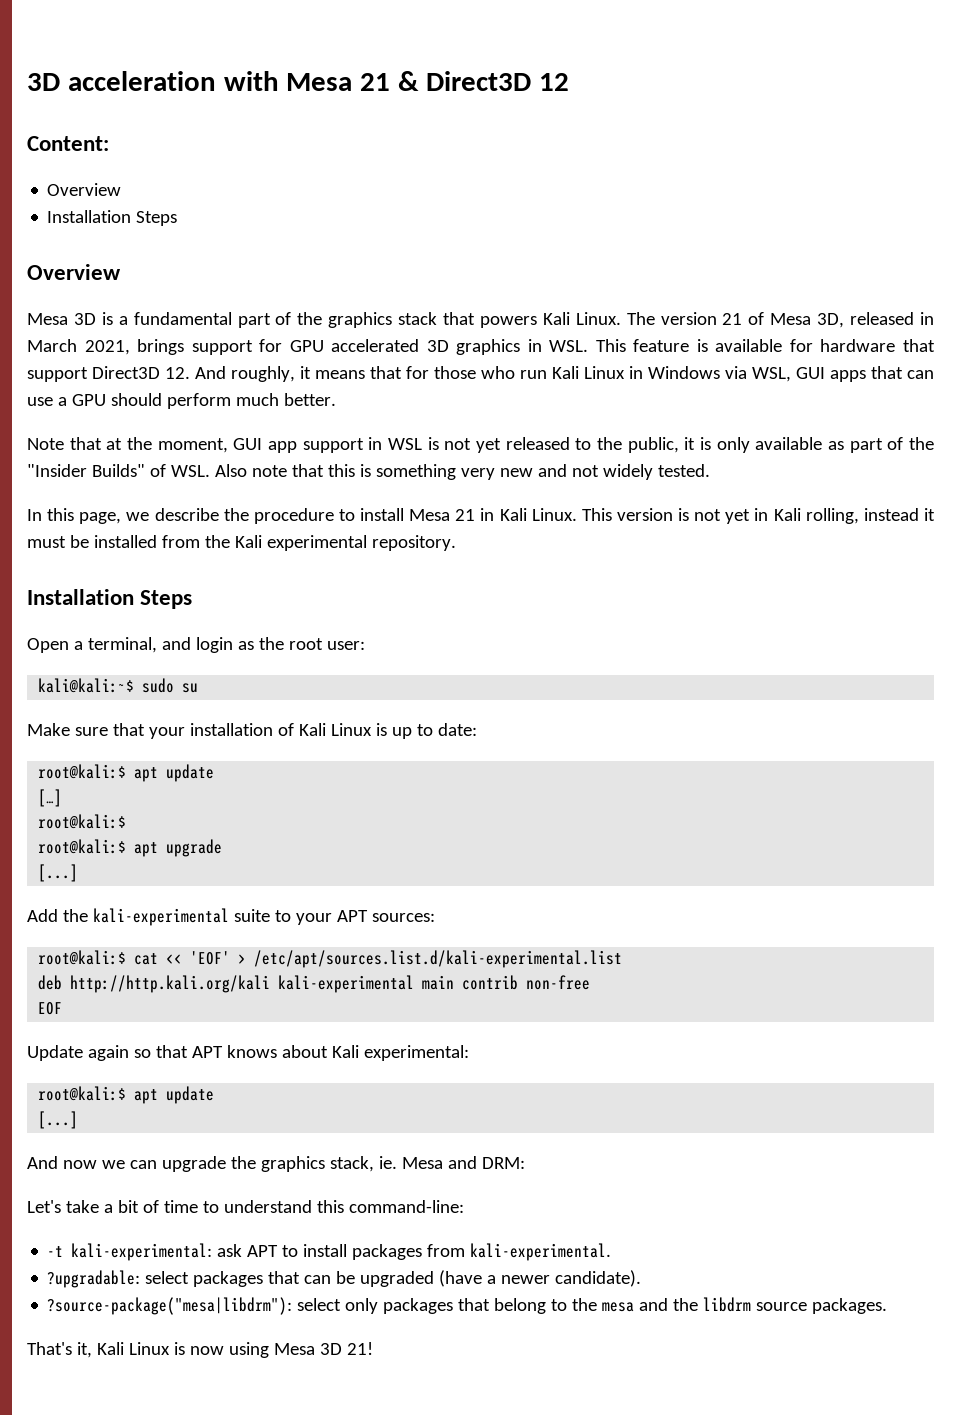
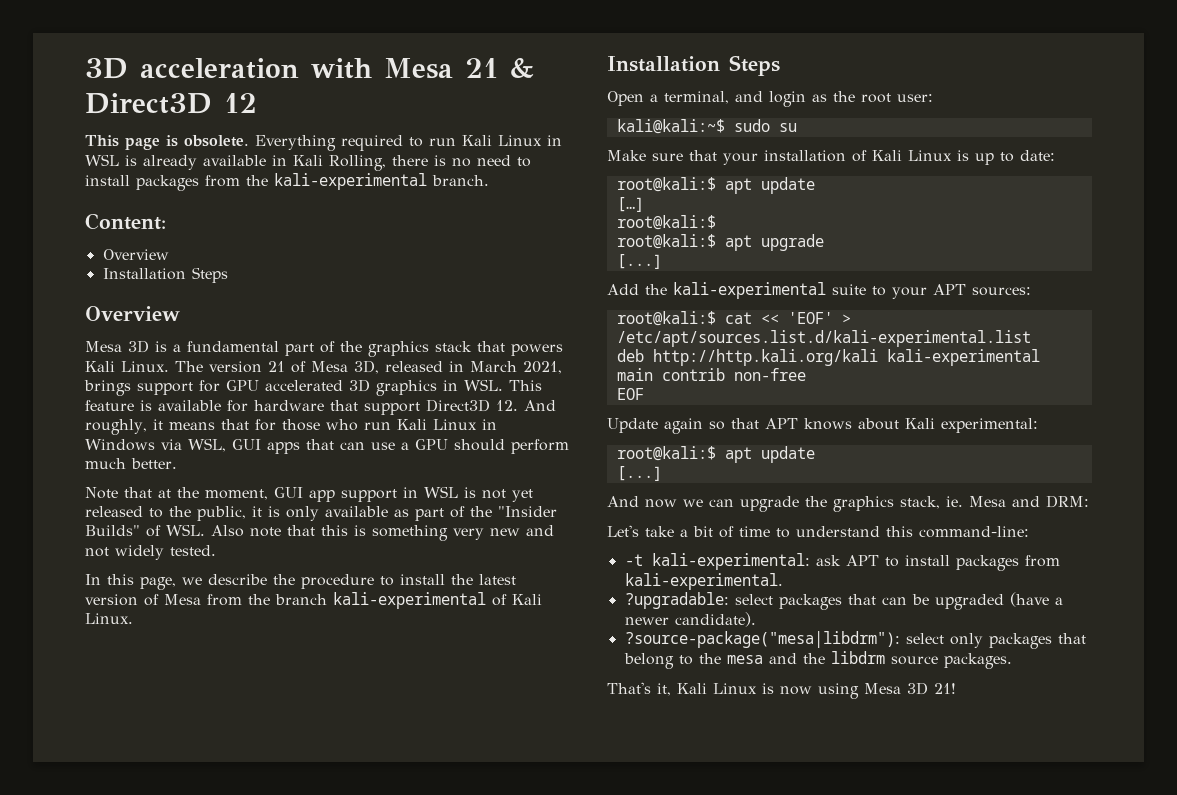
+ This page is obsolete. Everything required to run Kali Linux in WSL is already available in Kali Rolling, there is no need to install packages from the kali-experimental branch.
- In this page, we describe the procedure to install Mesa 21 in Kali Linux. This version is not yet in Kali rolling, instead it must be installed from the Kali experimental repository.
+ In this page, we describe the procedure to install the latest version of Mesa from the branch kali-experimental of Kali Linux.

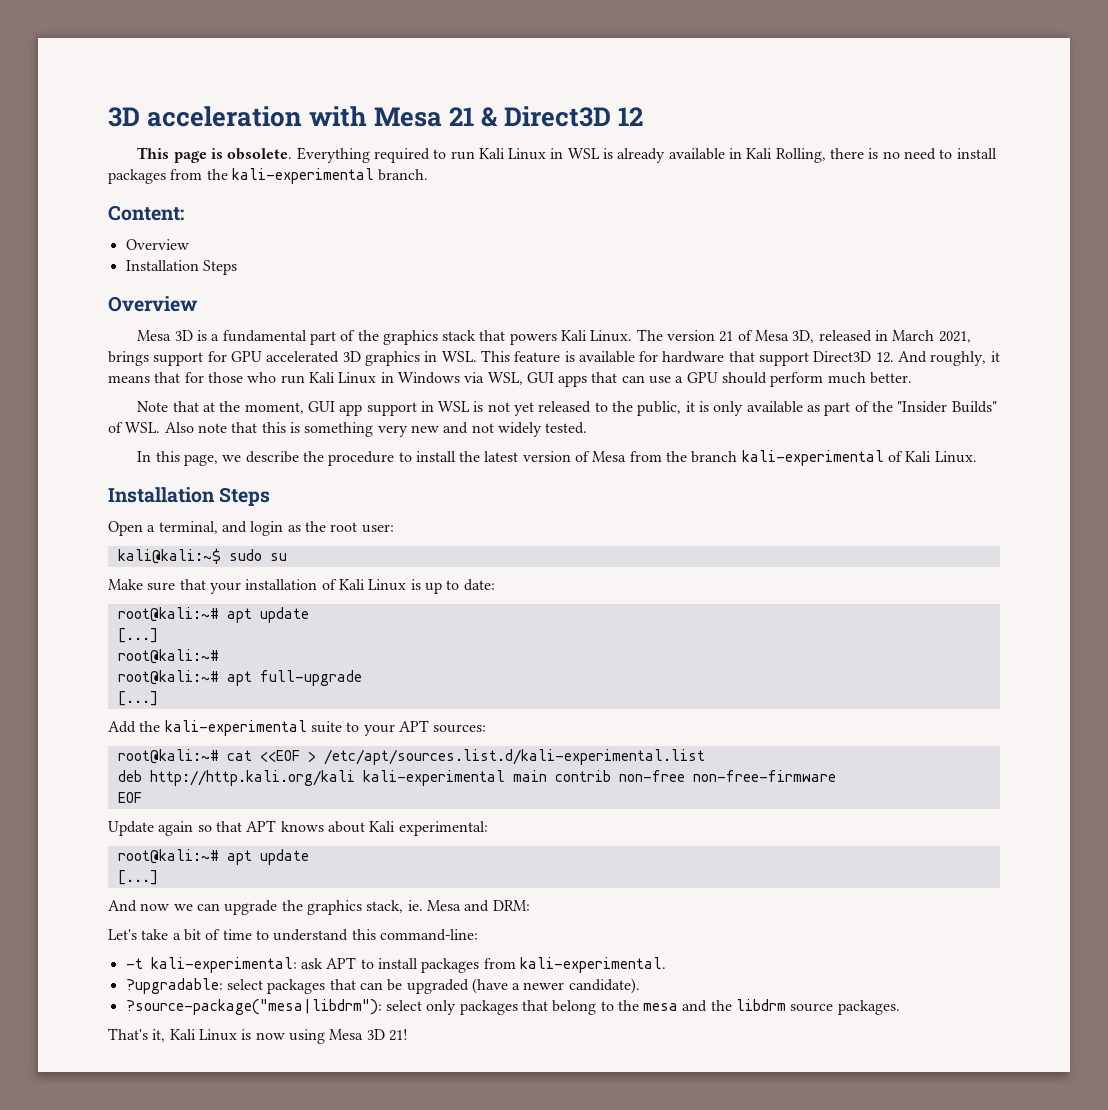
  Make sure that your installation of Kali Linux is up to date:
- root@kali:$ apt update
- […]
- root@kali:$
- root@kali:$ apt upgrade
+ root@kali:~# apt update
+ [...]
+ root@kali:~#
+ root@kali:~# apt full-upgrade
- root@kali:$ cat << 'EOF' > /etc/apt/sources.list.d/kali-experimental.list
+ root@kali:~# cat <<EOF > /etc/apt/sources.list.d/kali-experimental.list
- deb http://http.kali.org/kali kali-experimental main contrib non-free
+ deb http://http.kali.org/kali kali-experimental main contrib non-free non-free-firmware
  Update again so that APT knows about Kali experimental:
- root@kali:$ apt update
+ root@kali:~# apt update

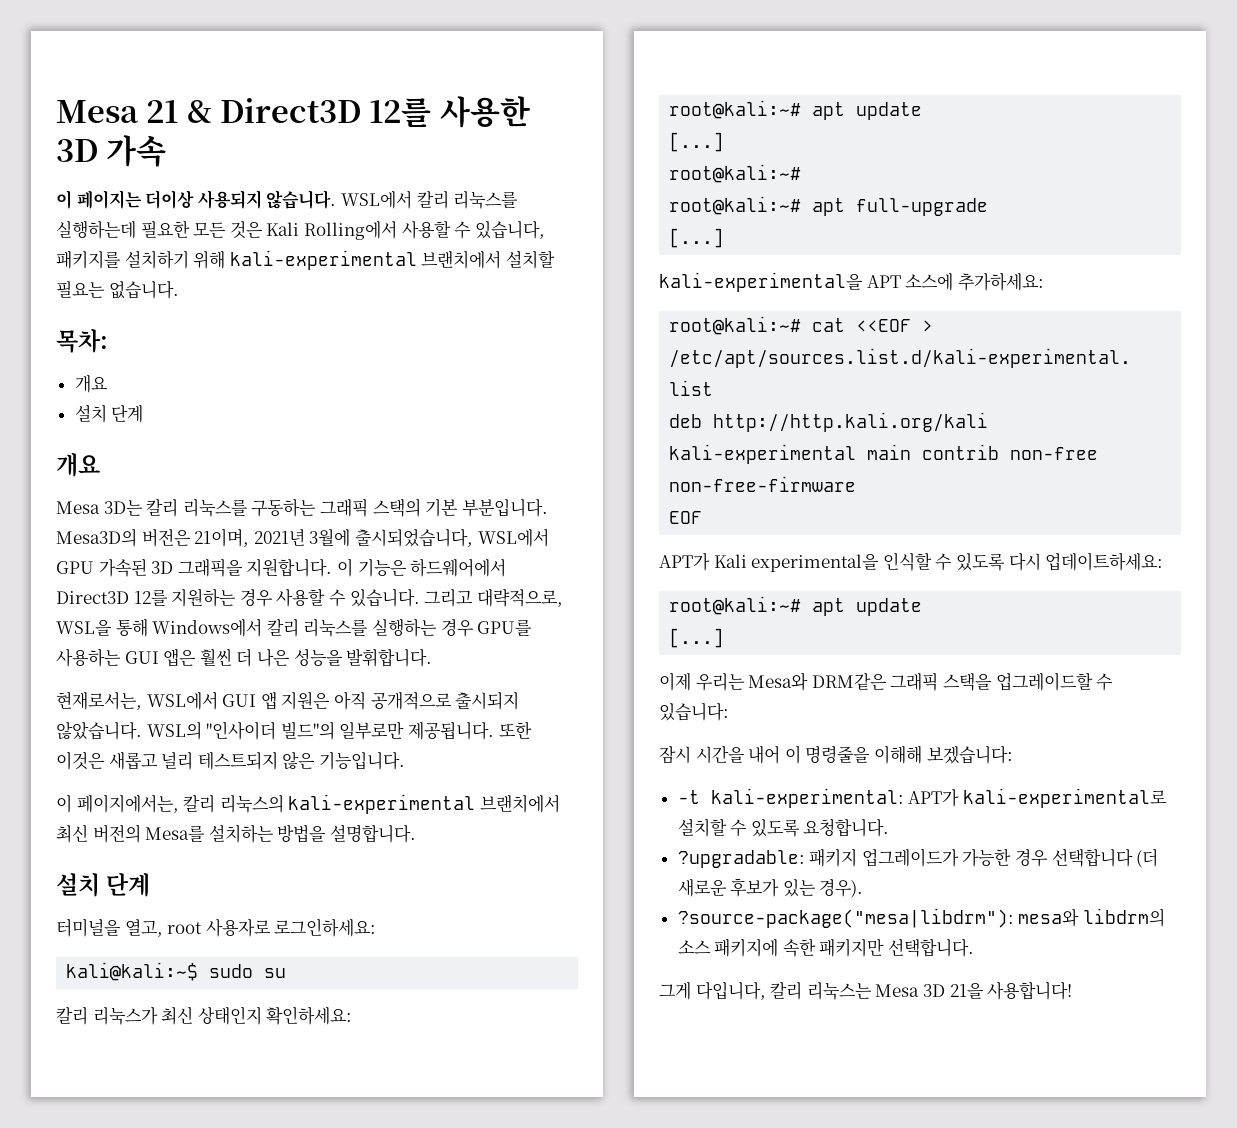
- 3D acceleration with Mesa 21 & Direct3D 12
- This page is obsolete. Everything required to run Kali Linux in WSL is already available in Kali Rolling, there is no need to install packages from the kali-experimental branch.
- Content:
- Overview
- Installation Steps
- Overview
- Mesa 3D is a fundamental part of the graphics stack that powers Kali Linux. The version 21 of Mesa 3D, released in March 2021, brings support for GPU accelerated 3D graphics in WSL. This feature is available for hardware that support Direct3D 12. And roughly, it means that for those who run Kali Linux in Windows via WSL, GUI apps that can use a GPU should perform much better.
- Note that at the moment, GUI app support in WSL is not yet released to the public, it is only available as part of the "Insider Builds" of WSL. Also note that this is something very new and not widely tested.
- In this page, we describe the procedure to install the latest version of Mesa from the branch kali-experimental of Kali Linux.
- Installation Steps
- Open a terminal, and login as the root user:
+ Mesa 21 & Direct3D 12를 사용한 3D 가속
+ 이 페이지는 더이상 사용되지 않습니다. WSL에서 칼리 리눅스를 실행하는데 필요한 모든 것은 Kali Rolling에서 사용할 수 있습니다, 패키지를 설치하기 위해 kali-experimental 브랜치에서 설치할 필요는 없습니다.
+ 목차:
+ 개요
+ 설치 단계
+ 개요
+ Mesa 3D는 칼리 리눅스를 구동하는 그래픽 스택의 기본 부분입니다. Mesa3D의 버전은 21이며, 2021년 3월에 출시되었습니다, WSL에서 GPU 가속된 3D 그래픽을 지원합니다. 이 기능은 하드웨어에서 Direct3D 12를 지원하는 경우 사용할 수 있습니다. 그리고 대략적으로, WSL을 통해 Windows에서 칼리 리눅스를 실행하는 경우 GPU를 사용하는 GUI 앱은 훨씬 더 나은 성능을 발휘합니다.
+ 현재로서는, WSL에서 GUI 앱 지원은 아직 공개적으로 출시되지 않았습니다. WSL의 "인사이더 빌드"의 일부로만 제공됩니다. 또한 이것은 새롭고 널리 테스트되지 않은 기능입니다.
+ 이 페이지에서는, 칼리 리눅스의 kali-experimental 브랜치에서 최신 버전의 Mesa를 설치하는 방법을 설명합니다.
+ 설치 단계
+ 터미널을 열고, root 사용자로 로그인하세요:
  kali@kali:~$ sudo su
- Make sure that your installation of Kali Linux is up to date:
+ 칼리 리눅스가 최신 상태인지 확인하세요:
- Add the kali-experimental suite to your APT sources:
+ kali-experimental을 APT 소스에 추가하세요:
- Update again so that APT knows about Kali experimental:
+ APT가 Kali experimental을 인식할 수 있도록 다시 업데이트하세요:
  root@kali:~# apt update
  [...]
- And now we can upgrade the graphics stack, ie. Mesa and DRM:
- Let's take a bit of time to understand this command-line:
- -t kali-experimental: ask APT to install packages from kali-experimental.
- ?upgradable: select packages that can be upgraded (have a newer candidate).
- ?source-package("mesa|libdrm"): select only packages that belong to the mesa and the libdrm source packages.
- That's it, Kali Linux is now using Mesa 3D 21!
+ 이제 우리는 Mesa와 DRM같은 그래픽 스택을 업그레이드할 수 있습니다:
+ 잠시 시간을 내어 이 명령줄을 이해해 보겠습니다:
+ -t kali-experimental: APT가 kali-experimental로 설치할 수 있도록 요청합니다.
+ ?upgradable: 패키지 업그레이드가 가능한 경우 선택합니다 (더 새로운 후보가 있는 경우).
+ ?source-package("mesa|libdrm"): mesa와 libdrm의 소스 패키지에 속한 패키지만 선택합니다.
+ 그게 다입니다, 칼리 리눅스는 Mesa 3D 21을 사용합니다!

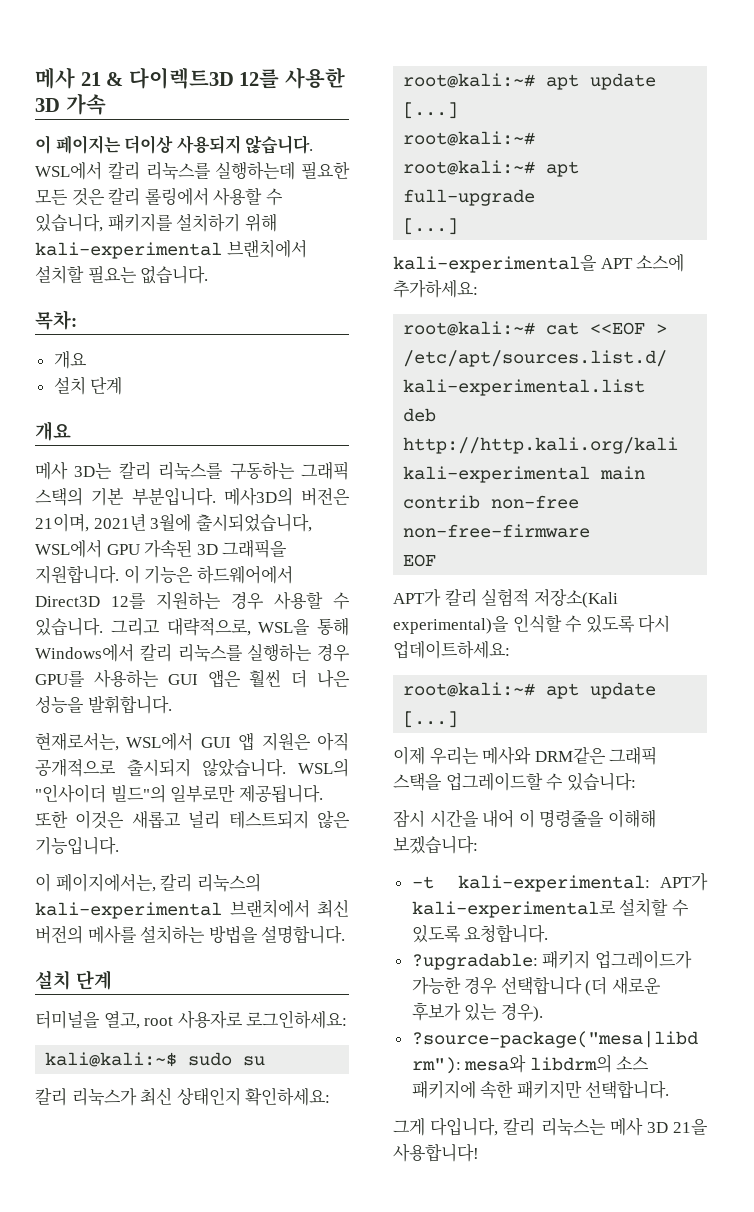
- Mesa 21 & Direct3D 12를 사용한 3D 가속
+ 메사 21 & 다이렉트3D 12를 사용한 3D 가속
- WSL에서 칼리 리눅스를 실행하는데 필요한 모든 것은 Kali Rolling에서 사용할 수 있습니다, 패키지를 설치하기 위해 kali-experimental 브랜치에서 설치할 필요는 없습니다.
+ WSL에서 칼리 리눅스를 실행하는데 필요한 모든 것은 칼리 롤링에서 사용할 수 있습니다, 패키지를 설치하기 위해 kali-experimental 브랜치에서 설치할 필요는 없습니다.
- Mesa 3D는 칼리 리눅스를 구동하는 그래픽 스택의 기본 부분입니다.
+ 메사 3D는 칼리 리눅스를 구동하는 그래픽 스택의 기본 부분입니다.
- Mesa3D의 버전은 21이며, 2021년 3월에 출시되었습니다, WSL에서 GPU 가속된 3D 그래픽을 지원합니다.
+ 메사3D의 버전은 21이며, 2021년 3월에 출시되었습니다, WSL에서 GPU 가속된 3D 그래픽을 지원합니다.
- 이 페이지에서는, 칼리 리눅스의 kali-experimental 브랜치에서 최신 버전의 Mesa를 설치하는 방법을 설명합니다.
+ 이 페이지에서는, 칼리 리눅스의 kali-experimental 브랜치에서 최신 버전의 메사를 설치하는 방법을 설명합니다.
- APT가 Kali experimental을 인식할 수 있도록 다시 업데이트하세요:
+ APT가 칼리 실험적 저장소(Kali experimental)을 인식할 수 있도록 다시 업데이트하세요:
- 이제 우리는 Mesa와 DRM같은 그래픽 스택을 업그레이드할 수 있습니다:
+ 이제 우리는 메사와 DRM같은 그래픽 스택을 업그레이드할 수 있습니다:
- 그게 다입니다, 칼리 리눅스는 Mesa 3D 21을 사용합니다!
+ 그게 다입니다, 칼리 리눅스는 메사 3D 21을 사용합니다!

